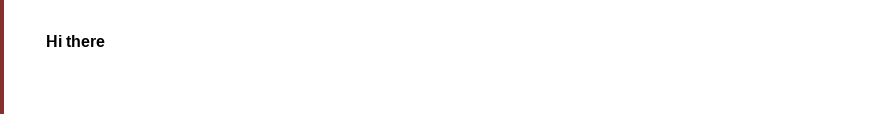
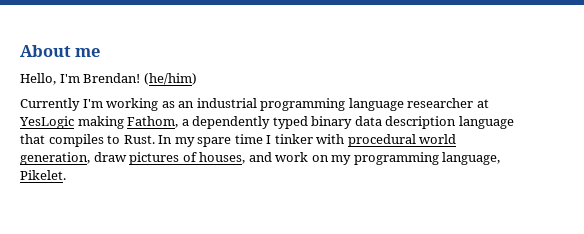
- Hi there
+ About me
+ Hello, I'm Brendan! (he/him)
+ Currently I'm working as an industrial programming language researcher at YesLogic making Fathom, a dependently typed binary data description language that compiles to Rust. In my spare time I tinker with procedural world generation, draw pictures of houses, and work on my programming language, Pikelet.

